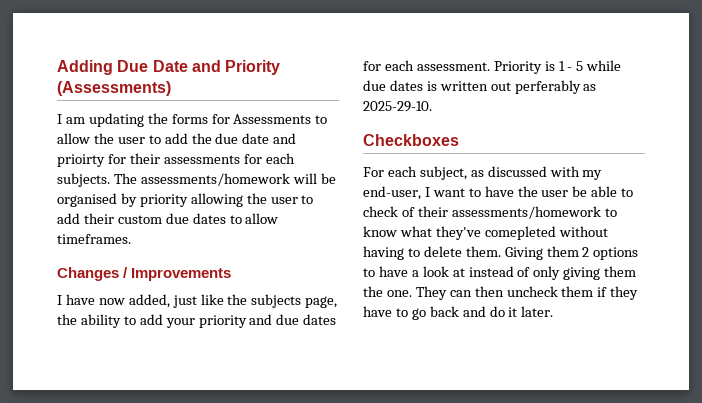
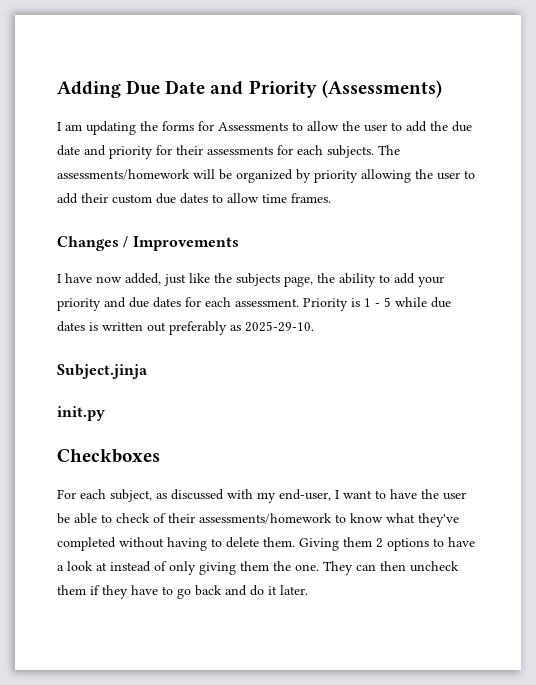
- I am updating the forms for Assessments to allow the user to add the due date and prioirty for their assessments for each subjects.
+ I am updating the forms for Assessments to allow the user to add the due date and priority for their assessments for each subjects.
- The assessments/homework will be organised by priority allowing the user to add their custom due dates to allow timeframes.
+ The assessments/homework will be organized by priority allowing the user to add their custom due dates to allow time frames.
- Priority is 1 - 5 while due dates is written out perferably as 2025-29-10.
+ Priority is 1 - 5 while due dates is written out preferably as 2025-29-10.
+ Subject.jinja
+ init.py
- For each subject, as discussed with my end-user, I want to have the user be able to check of their assessments/homework to know what they've comepleted without having to delete them.
+ For each subject, as discussed with my end-user, I want to have the user be able to check of their assessments/homework to know what they've completed without having to delete them.

